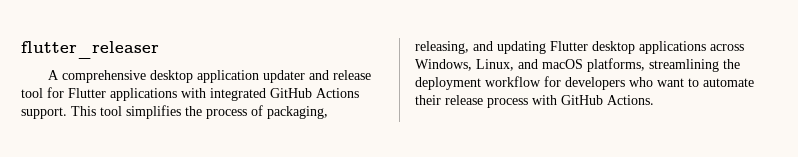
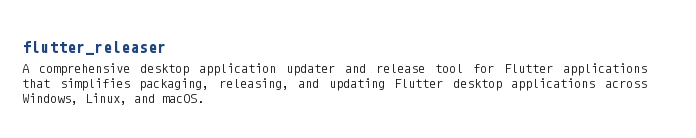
- A comprehensive desktop application updater and release tool for Flutter applications with integrated GitHub Actions support. This tool simplifies the process of packaging, releasing, and updating Flutter desktop applications across Windows, Linux, and macOS platforms, streamlining the deployment workflow for developers who want to automate their release process with GitHub Actions.
+ A comprehensive desktop application updater and release tool for Flutter applications that simplifies packaging, releasing, and updating Flutter desktop applications across Windows, Linux, and macOS.

